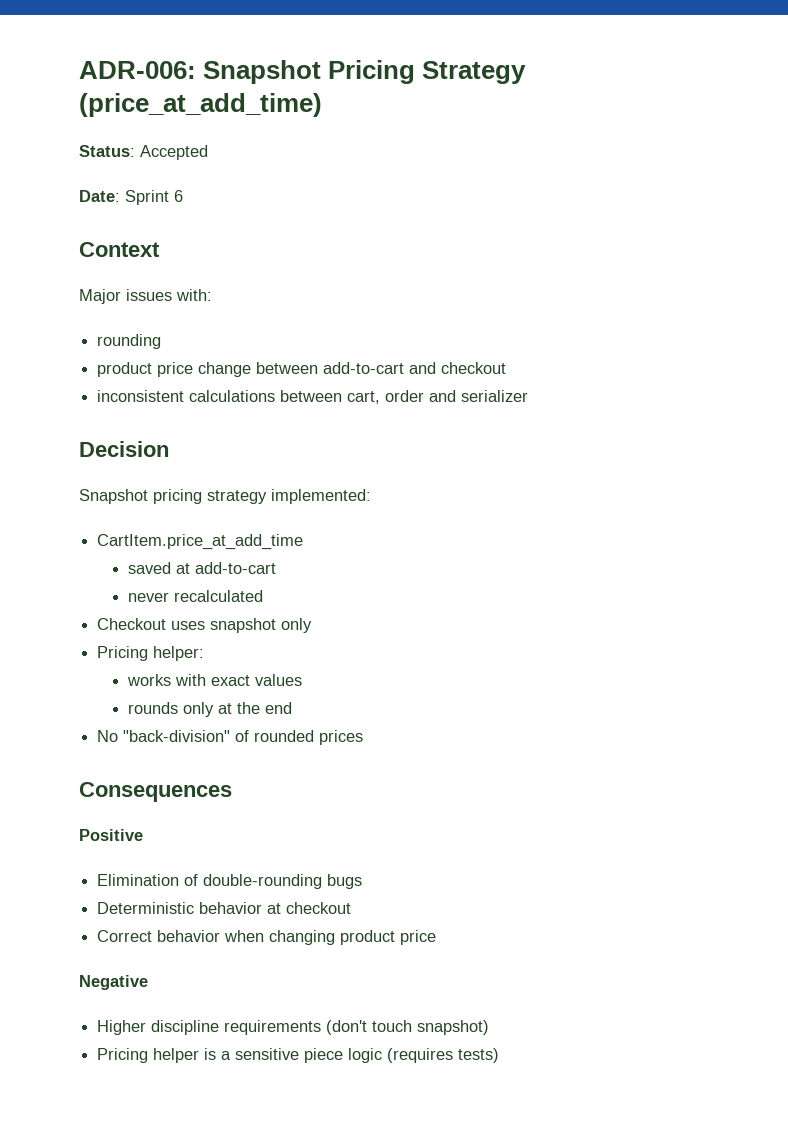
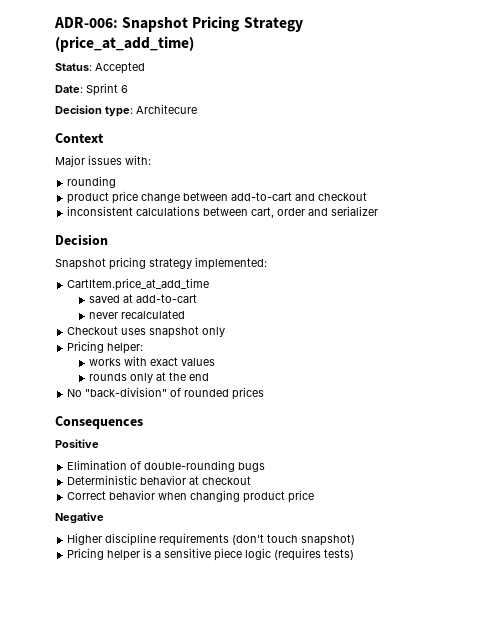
+ Decision type: Architecure

